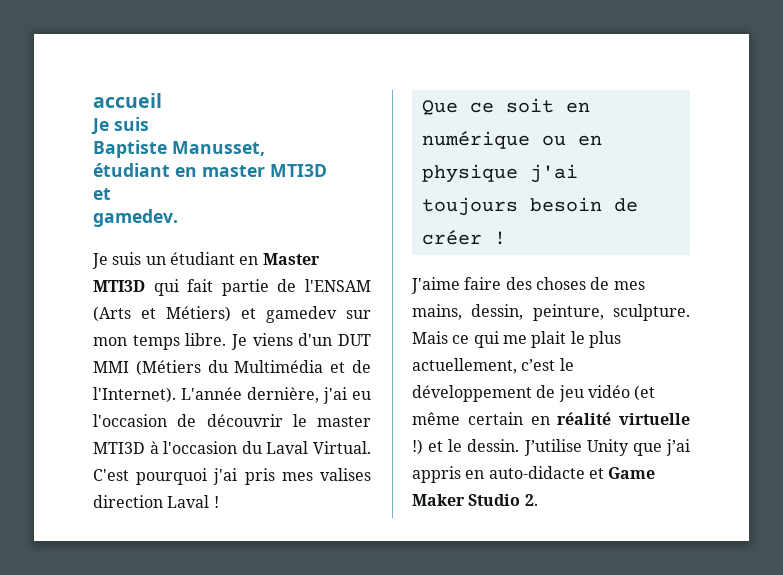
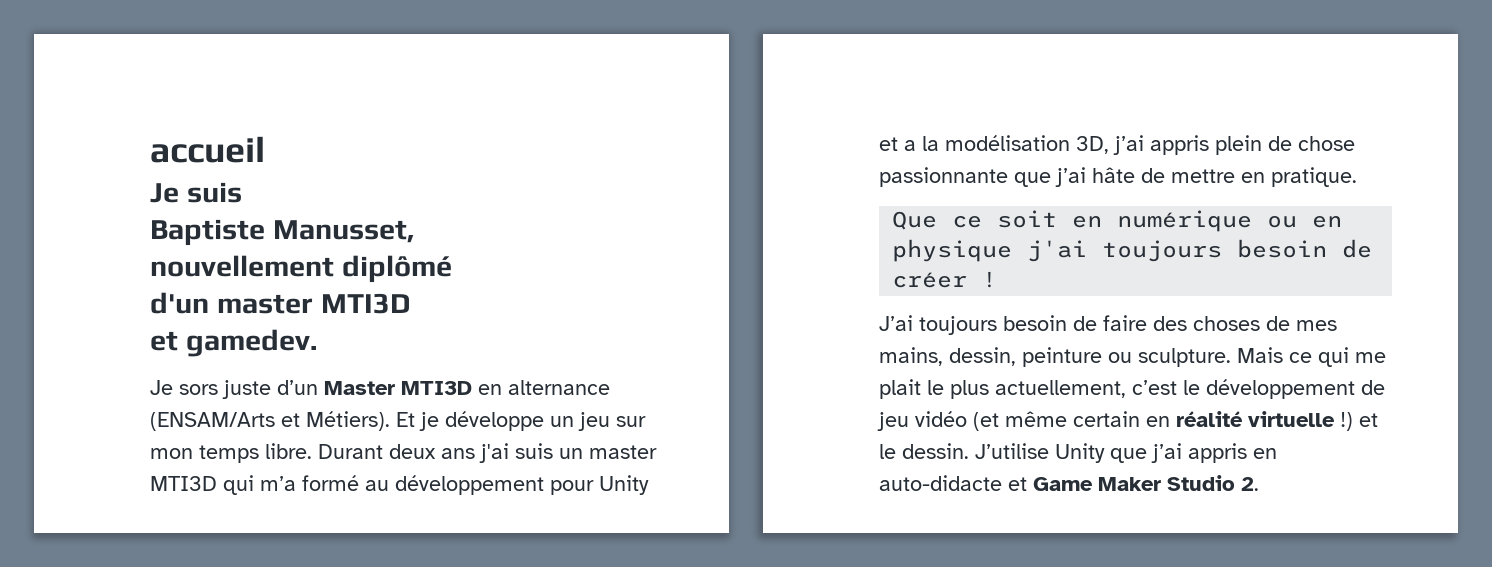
- étudiant en master MTI3D
- et
- gamedev.
+ nouvellement diplômé
+ d'un master MTI3D
+ et gamedev.
- Je suis un étudiant en Master MTI3D qui fait partie de l'ENSAM (Arts et Métiers) et gamedev sur mon temps libre. Je viens d'un DUT MMI (Métiers du Multimédia et de l'Internet). L'année dernière, j'ai eu l'occasion de découvrir le master MTI3D à l'occasion du Laval Virtual. C'est pourquoi j'ai pris mes valises direction Laval !
+ Je sors juste d’un Master MTI3D en alternance (ENSAM/Arts et Métiers). Et je développe un jeu sur mon temps libre. Durant deux ans j'ai suis un master MTI3D qui m’a formé au développement pour Unity et a la modélisation 3D, j’ai appris plein de chose passionnante que j’ai hâte de mettre en pratique.
- J'aime faire des choses de mes mains, dessin, peinture, sculpture.
+ J’ai toujours besoin de faire des choses de mes mains, dessin, peinture ou sculpture.

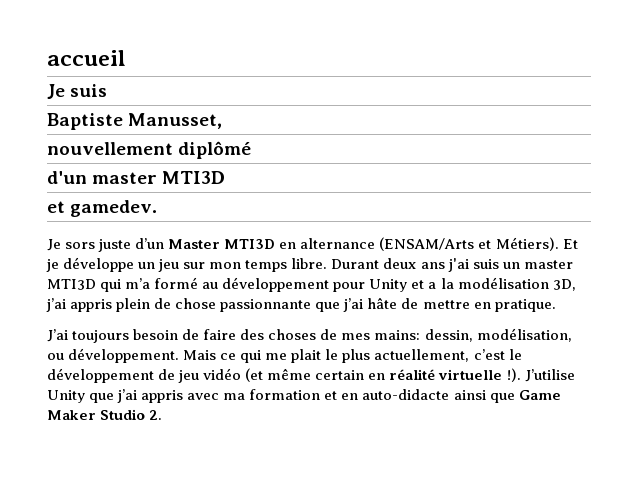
- Que ce soit en numérique ou en physique j'ai toujours besoin de créer !
- J’ai toujours besoin de faire des choses de mes mains, dessin, peinture ou sculpture.
+ J’ai toujours besoin de faire des choses de mes mains: dessin, modélisation, ou développement.
- Mais ce qui me plait le plus actuellement, c’est le développement de jeu vidéo (et même certain en réalité virtuelle !) et le dessin.
+ Mais ce qui me plait le plus actuellement, c’est le développement de jeu vidéo (et même certain en réalité virtuelle !).
- J’utilise Unity que j’ai appris en auto-didacte et Game Maker Studio 2.
+ J’utilise Unity que j’ai appris avec ma formation et en auto-didacte ainsi que Game Maker Studio 2.

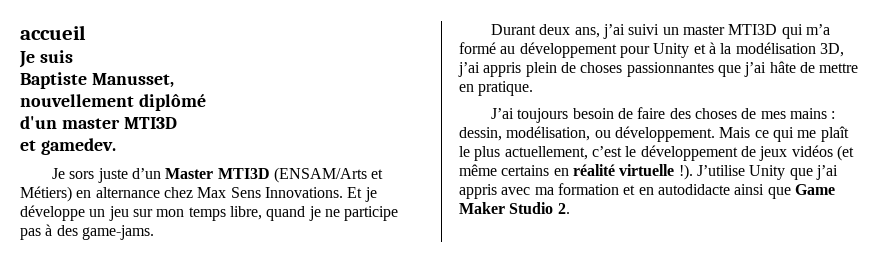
- Je sors juste d’un Master MTI3D en alternance (ENSAM/Arts et Métiers).
+ Je sors juste d’un Master MTI3D (ENSAM/Arts et Métiers) en alternance chez Max Sens Innovations.
- Et je développe un jeu sur mon temps libre. Durant deux ans j'ai suis un master MTI3D qui m’a formé au développement pour Unity et a la modélisation 3D, j’ai appris plein de chose passionnante que j’ai hâte de mettre en pratique.
+ Et je développe un jeu sur mon temps libre, quand je ne participe pas à des game-jams.
+ Durant deux ans, j’ai suivi un master MTI3D qui m’a formé au développement pour Unity et à la modélisation 3D, j’ai appris plein de choses passionnantes que j’ai hâte de mettre en pratique.
- J’ai toujours besoin de faire des choses de mes mains: dessin, modélisation, ou développement.
+ J’ai toujours besoin de faire des choses de mes mains : dessin, modélisation, ou développement.
- Mais ce qui me plait le plus actuellement, c’est le développement de jeu vidéo (et même certain en réalité virtuelle !).
+ Mais ce qui me plaît le plus actuellement, c’est le développement de jeux vidéos (et même certains en réalité virtuelle !).
- J’utilise Unity que j’ai appris avec ma formation et en auto-didacte ainsi que Game Maker Studio 2.
+ J’utilise Unity que j’ai appris avec ma formation et en autodidacte ainsi que Game Maker Studio 2.

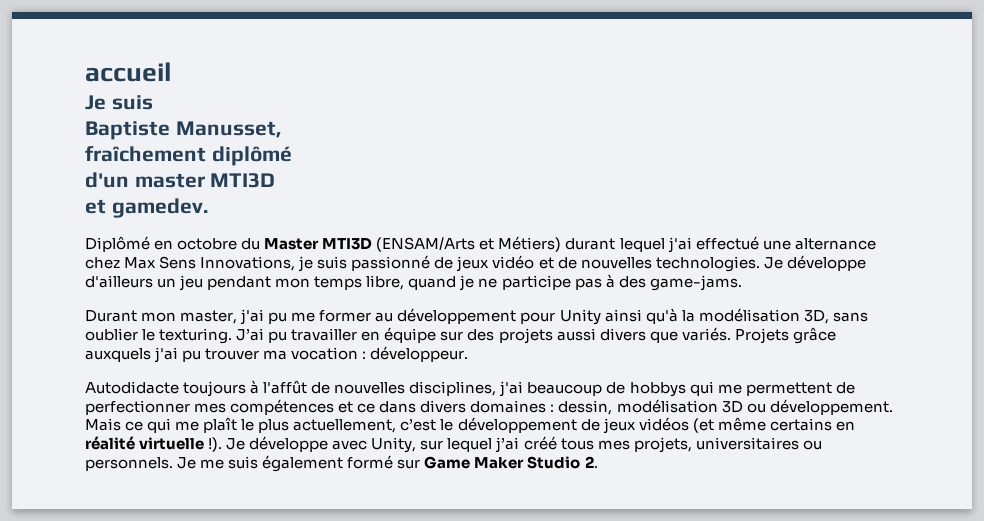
- nouvellement diplômé
+ fraîchement diplômé
- Je sors juste d’un Master MTI3D (ENSAM/Arts et Métiers) en alternance chez Max Sens Innovations. Et je développe un jeu sur mon temps libre, quand je ne participe pas à des game-jams.
+ Diplômé en octobre du Master MTI3D (ENSAM/Arts et Métiers) durant lequel j'ai effectué une alternance chez Max Sens Innovations, je suis passionné de jeux vidéo et de nouvelles technologies. Je développe d'ailleurs un jeu pendant mon temps libre, quand je ne participe pas à des game-jams.
- Durant deux ans, j’ai suivi un master MTI3D qui m’a formé au développement pour Unity et à la modélisation 3D, j’ai appris plein de choses passionnantes que j’ai hâte de mettre en pratique.
- J’ai toujours besoin de faire des choses de mes mains : dessin, modélisation, ou développement.
+ Durant mon master, j'ai pu me former au développement pour Unity ainsi qu'à la modélisation 3D, sans oublier le texturing. J’ai pu travailler en équipe sur des projets aussi divers que variés. Projets grâce auxquels j'ai pu trouver ma vocation : développeur.
+ Autodidacte toujours à l'affût de nouvelles disciplines, j'ai beaucoup de hobbys qui me permettent de perfectionner mes compétences et ce dans divers domaines : dessin, modélisation 3D ou développement.
- J’utilise Unity que j’ai appris avec ma formation et en autodidacte ainsi que Game Maker Studio 2.
+ Je développe avec Unity, sur lequel j’ai créé tous mes projets, universitaires ou personnels. Je me suis également formé sur Game Maker Studio 2.

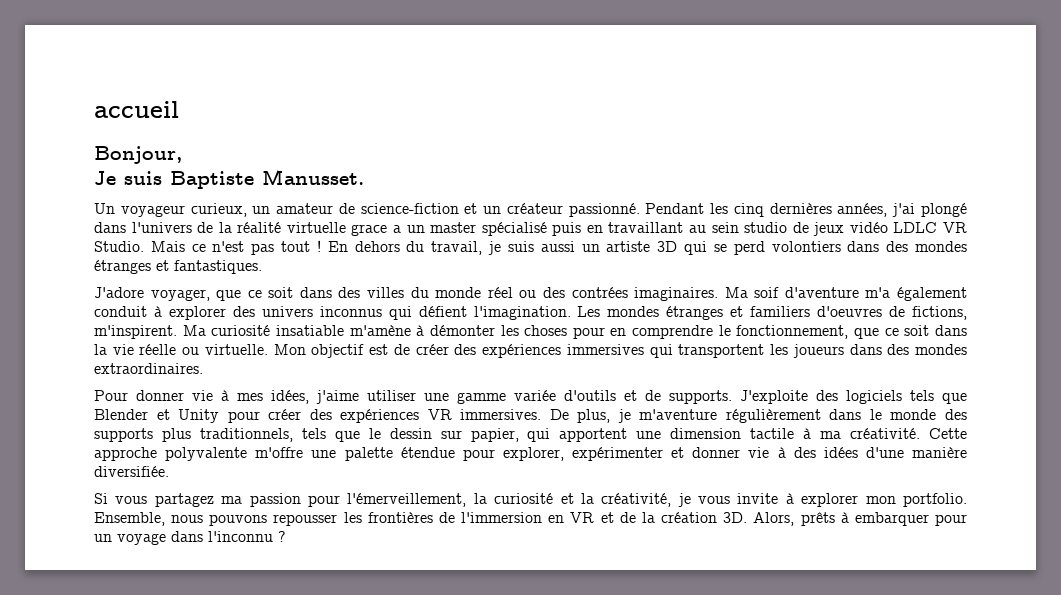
+ Bonjour,
- Je suis
- Baptiste Manusset,
- fraîchement diplômé
- d'un master MTI3D
- et gamedev.
- Diplômé en octobre du Master MTI3D (ENSAM/Arts et Métiers) durant lequel j'ai effectué une alternance chez Max Sens Innovations, je suis passionné de jeux vidéo et de nouvelles technologies. Je développe d'ailleurs un jeu pendant mon temps libre, quand je ne participe pas à des game-jams.
- Durant mon master, j'ai pu me former au développement pour Unity ainsi qu'à la modélisation 3D, sans oublier le texturing. J’ai pu travailler en équipe sur des projets aussi divers que variés. Projets grâce auxquels j'ai pu trouver ma vocation : développeur.
- Autodidacte toujours à l'affût de nouvelles disciplines, j'ai beaucoup de hobbys qui me permettent de perfectionner mes compétences et ce dans divers domaines : dessin, modélisation 3D ou développement. Mais ce qui me plaît le plus actuellement, c’est le développement de jeux vidéos (et même certains en réalité virtuelle !). Je développe avec Unity, sur lequel j’ai créé tous mes projets, universitaires ou personnels. Je me suis également formé sur Game Maker Studio 2.
+ Je suis Baptiste Manusset.
+ Un voyageur curieux, un amateur de science-fiction et un créateur passionné. Pendant les cinq dernières années, j'ai plongé dans l'univers de la réalité virtuelle grace a un master spécialisé puis en travaillant au sein studio de jeux vidéo LDLC VR Studio. Mais ce n'est pas tout ! En dehors du travail, je suis aussi un artiste 3D qui se perd volontiers dans des mondes étranges et fantastiques.
+ J'adore voyager, que ce soit dans des villes du monde réel ou des contrées imaginaires. Ma soif d'aventure m'a également conduit à explorer des univers inconnus qui défient l'imagination. Les mondes étranges et familiers d'oeuvres de fictions, m'inspirent. Ma curiosité insatiable m'amène à démonter les choses pour en comprendre le fonctionnement, que ce soit dans la vie réelle ou virtuelle. Mon objectif est de créer des expériences immersives qui transportent les joueurs dans des mondes extraordinaires.
+ Pour donner vie à mes idées, j'aime utiliser une gamme variée d'outils et de supports. J'exploite des logiciels tels que Blender et Unity pour créer des expériences VR immersives. De plus, je m'aventure régulièrement dans le monde des supports plus traditionnels, tels que le dessin sur papier, qui apportent une dimension tactile à ma créativité. Cette approche polyvalente m'offre une palette étendue pour explorer, expérimenter et donner vie à des idées d'une manière diversifiée.
+ Si vous partagez ma passion pour l'émerveillement, la curiosité et la créativité, je vous invite à explorer mon portfolio. Ensemble, nous pouvons repousser les frontières de l'immersion en VR et de la création 3D. Alors, prêts à embarquer pour un voyage dans l'inconnu ?

